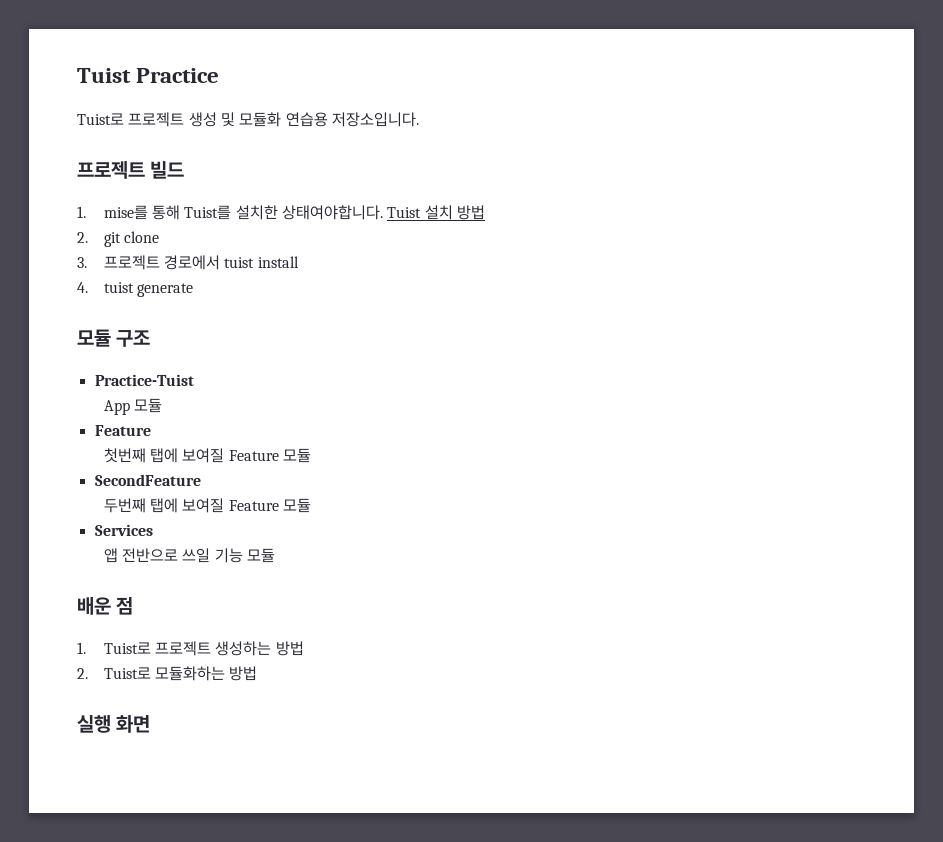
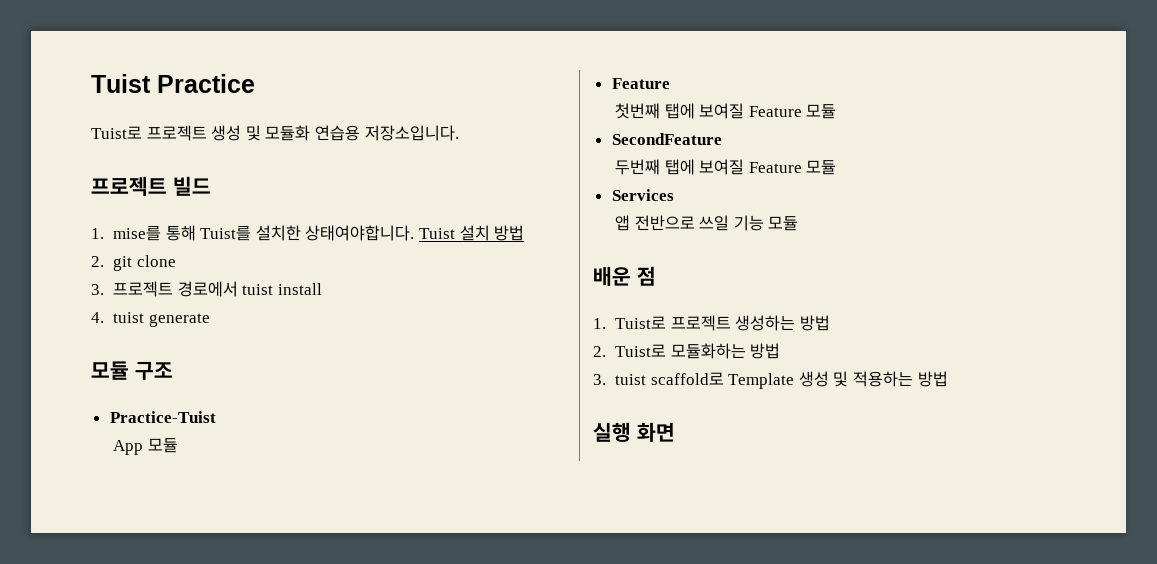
+ 3. tuist scaffold로 Template 생성 및 적용하는 방법

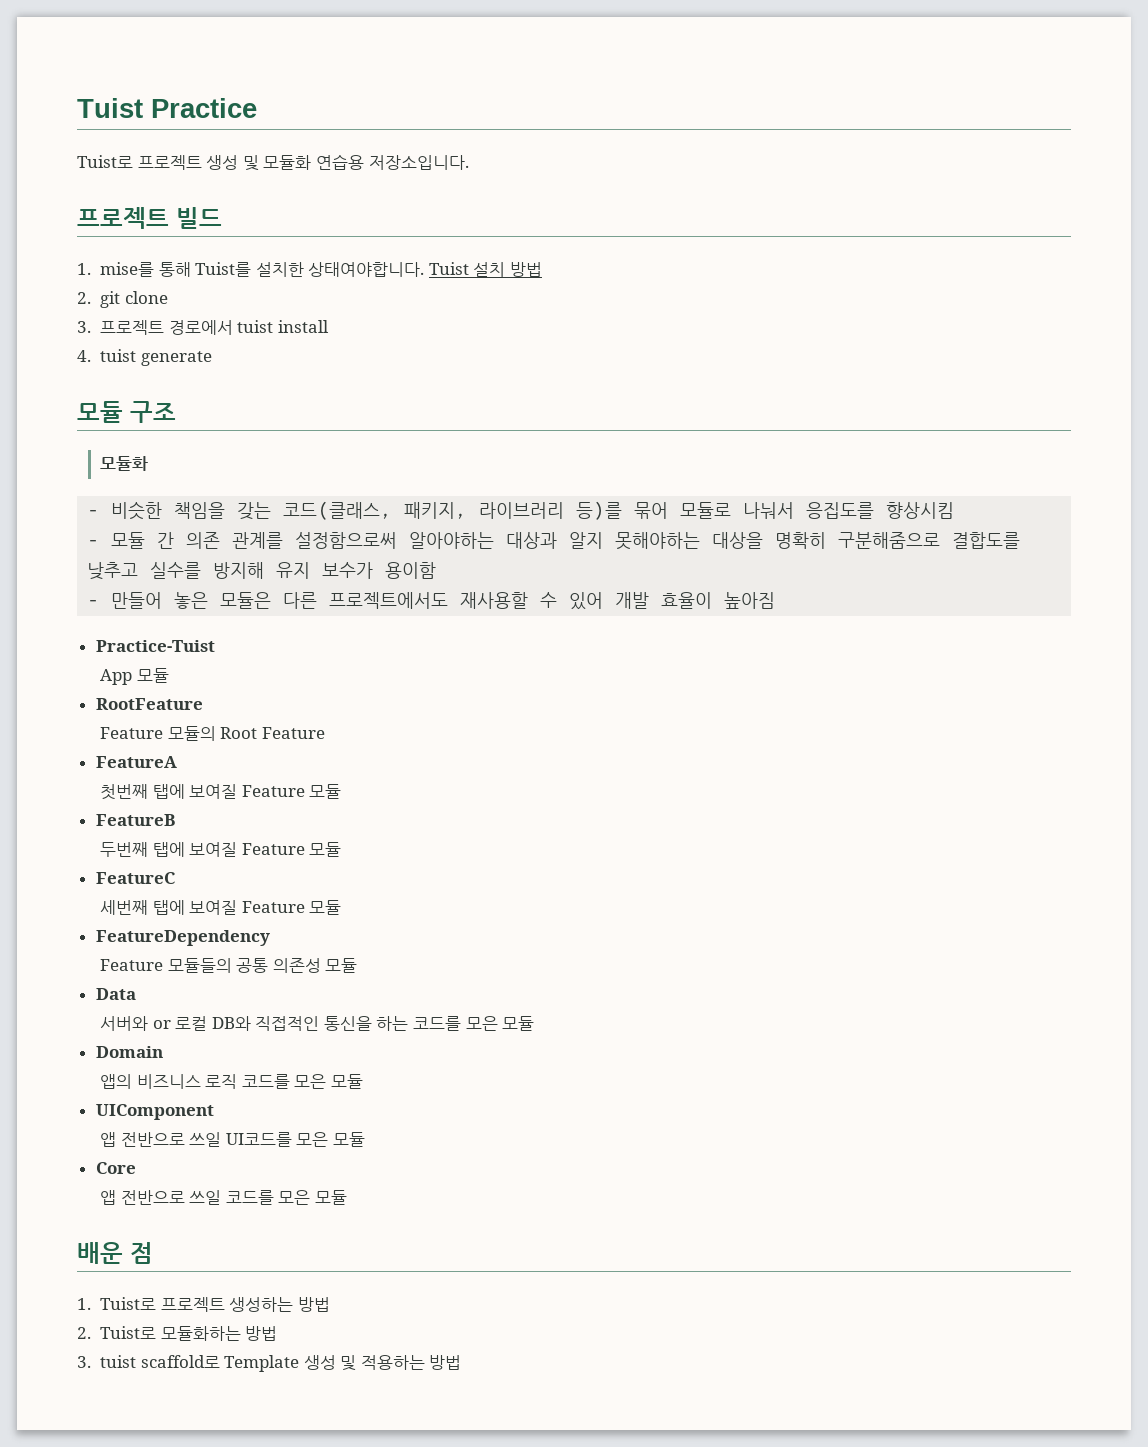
  모듈 구조
+ 모듈화
+ - 비슷한 책임을 갖는 코드(클래스, 패키지, 라이브러리 등)를 묶어 모듈로 나눠서 응집도를 향상시킴
+ - 모듈 간 의존 관계를 설정함으로써 알아야하는 대상과 알지 못해야하는 대상을 명확히 구분해줌으로 결합도를 낮추고 실수를 방지해 유지 보수가 용이함
+ - 만들어 놓은 모듈은 다른 프로젝트에서도 재사용할 수 있어 개발 효율이 높아짐
  App 모듈
- Feature
+ RootFeature
+ Feature 모듈의 Root Feature
+ FeatureA
- SecondFeature
+ FeatureB
- Services
- 앱 전반으로 쓰일 기능 모듈
+ FeatureC
+ 세번째 탭에 보여질 Feature 모듈
+ FeatureDependency
+ Feature 모듈들의 공통 의존성 모듈
+ Data
+ 서버와 or 로컬 DB와 직접적인 통신을 하는 코드를 모은 모듈
+ Domain
+ 앱의 비즈니스 로직 코드를 모은 모듈
+ UIComponent
+ 앱 전반으로 쓰일 UI코드를 모은 모듈
+ Core
+ 앱 전반으로 쓰일 코드를 모은 모듈
- 실행 화면

